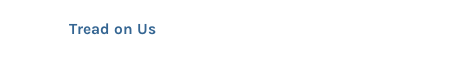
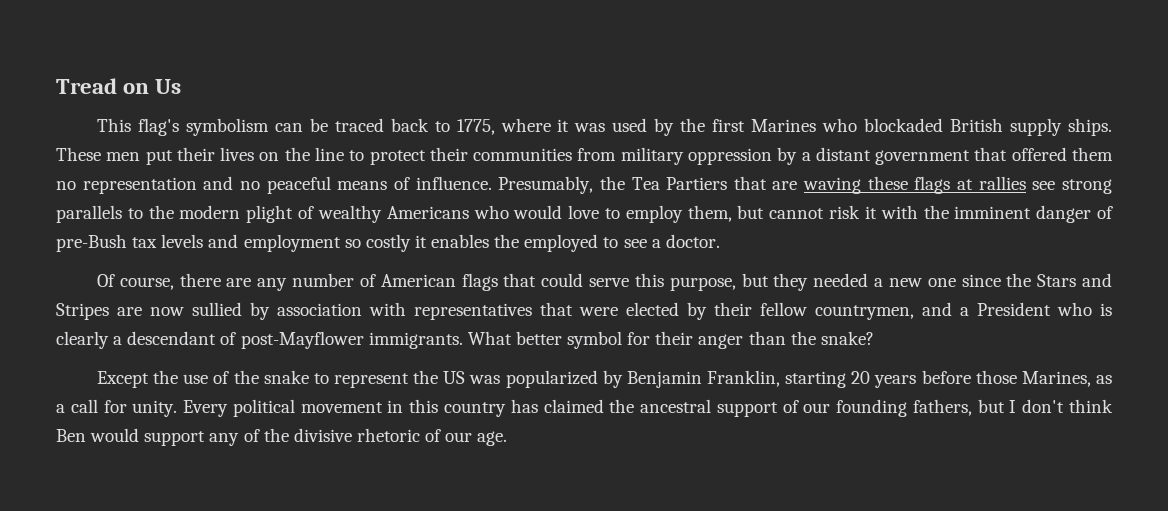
+ This flag's symbolism can be traced back to 1775, where it was used by the first Marines who blockaded British supply ships. These men put their lives on the line to protect their communities from military oppression by a distant government that offered them no representation and no peaceful means of influence. Presumably, the Tea Partiers that are waving these flags at rallies see strong parallels to the modern plight of wealthy Americans who would love to employ them, but cannot risk it with the imminent danger of pre-Bush tax levels and employment so costly it enables the employed to see a doctor.
+ Of course, there are any number of American flags that could serve this purpose, but they needed a new one since the Stars and Stripes are now sullied by association with representatives that were elected by their fellow countrymen, and a President who is clearly a descendant of post-Mayflower immigrants. What better symbol for their anger than the snake?
+ Except the use of the snake to represent the US was popularized by Benjamin Franklin, starting 20 years before those Marines, as a call for unity. Every political movement in this country has claimed the ancestral support of our founding fathers, but I don't think Ben would support any of the divisive rhetoric of our age.

